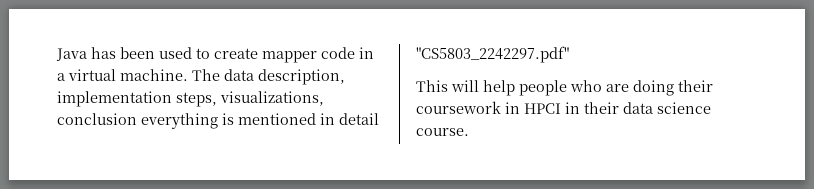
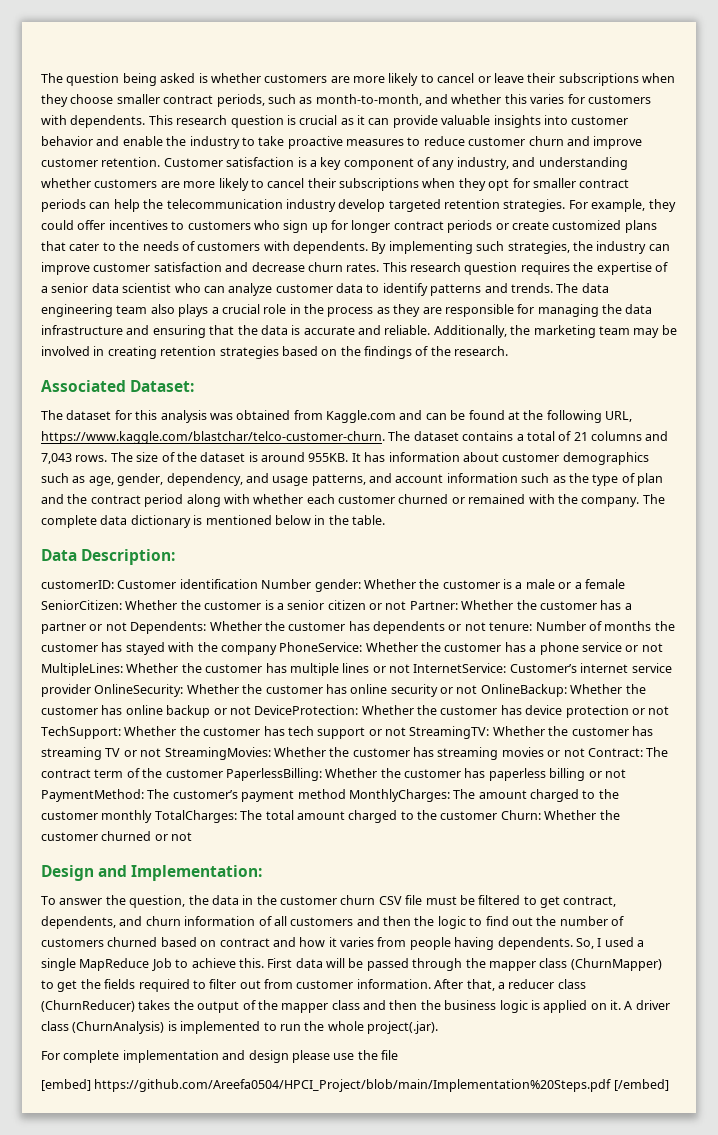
- Java has been used to create mapper code in a virtual machine. The data description, implementation steps, visualizations, conclusion everything is mentioned in detail "CS5803_2242297.pdf"
- This will help people who are doing their coursework in HPCI in their data science course.
+ The question being asked is whether customers are more likely to cancel or leave their subscriptions when they choose smaller contract periods, such as month-to-month, and whether this varies for customers with dependents. This research question is crucial as it can provide valuable insights into customer behavior and enable the industry to take proactive measures to reduce customer churn and improve customer retention. Customer satisfaction is a key component of any industry, and understanding whether customers are more likely to cancel their subscriptions when they opt for smaller contract periods can help the telecommunication industry develop targeted retention strategies. For example, they could offer incentives to customers who sign up for longer contract periods or create customized plans that cater to the needs of customers with dependents. By implementing such strategies, the industry can improve customer satisfaction and decrease churn rates. This research question requires the expertise of a senior data scientist who can analyze customer data to identify patterns and trends. The data engineering team also plays a crucial role in the process as they are responsible for managing the data infrastructure and ensuring that the data is accurate and reliable. Additionally, the marketing team may be involved in creating retention strategies based on the findings of the research.
+ Associated Dataset:
+ The dataset for this analysis was obtained from Kaggle.com and can be found at the following URL, https://www.kaggle.com/blastchar/telco-customer-churn. The dataset contains a total of 21 columns and 7,043 rows. The size of the dataset is around 955KB. It has information about customer demographics such as age, gender, dependency, and usage patterns, and account information such as the type of plan and the contract period along with whether each customer churned or remained with the company. The complete data dictionary is mentioned below in the table.
+ Data Description:
+ customerID: Customer identification Number gender: Whether the customer is a male or a female SeniorCitizen: Whether the customer is a senior citizen or not Partner: Whether the customer has a partner or not Dependents: Whether the customer has dependents or not tenure: Number of months the customer has stayed with the company PhoneService: Whether the customer has a phone service or not MultipleLines: Whether the customer has multiple lines or not InternetService: Customer’s internet service provider OnlineSecurity: Whether the customer has online security or not OnlineBackup: Whether the customer has online backup or not DeviceProtection: Whether the customer has device protection or not TechSupport: Whether the customer has tech support or not StreamingTV: Whether the customer has streaming TV or not StreamingMovies: Whether the customer has streaming movies or not Contract: The contract term of the customer PaperlessBilling: Whether the customer has paperless billing or not PaymentMethod: The customer’s payment method MonthlyCharges: The amount charged to the customer monthly TotalCharges: The total amount charged to the customer Churn: Whether the customer churned or not
+ Design and Implementation:
+ To answer the question, the data in the customer churn CSV file must be filtered to get contract, dependents, and churn information of all customers and then the logic to find out the number of customers churned based on contract and how it varies from people having dependents. So, I used a single MapReduce Job to achieve this. First data will be passed through the mapper class (ChurnMapper) to get the fields required to filter out from customer information. After that, a reducer class (ChurnReducer) takes the output of the mapper class and then the business logic is applied on it. A driver class (ChurnAnalysis) is implemented to run the whole project(.jar).
+ For complete implementation and design please use the file
+ [embed] https://github.com/Areefa0504/HPCI_Project/blob/main/Implementation%20Steps.pdf [/embed]

